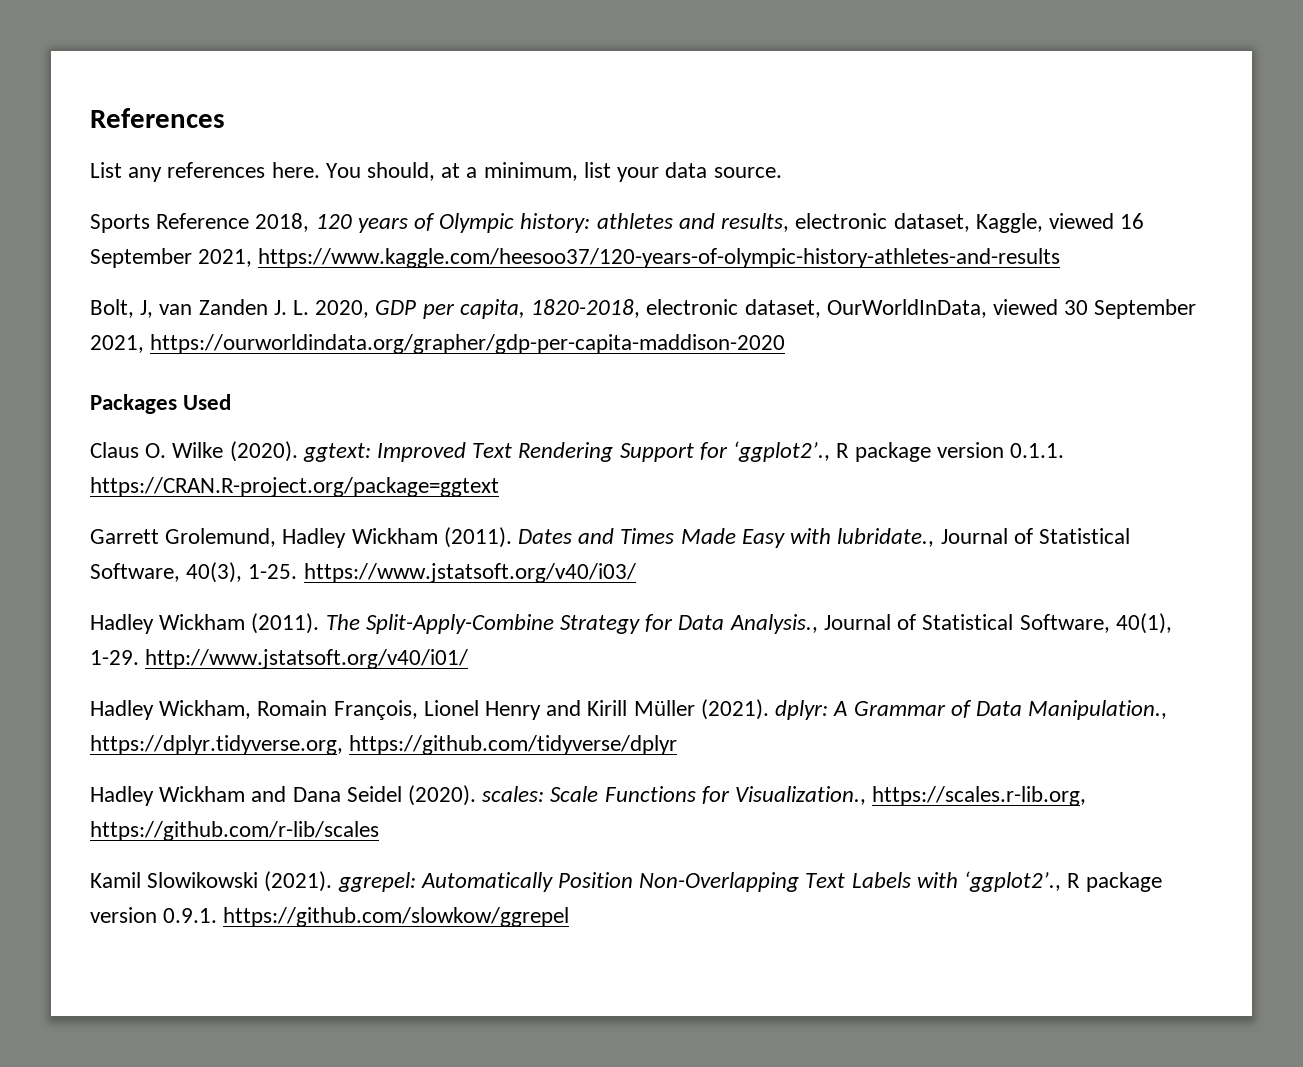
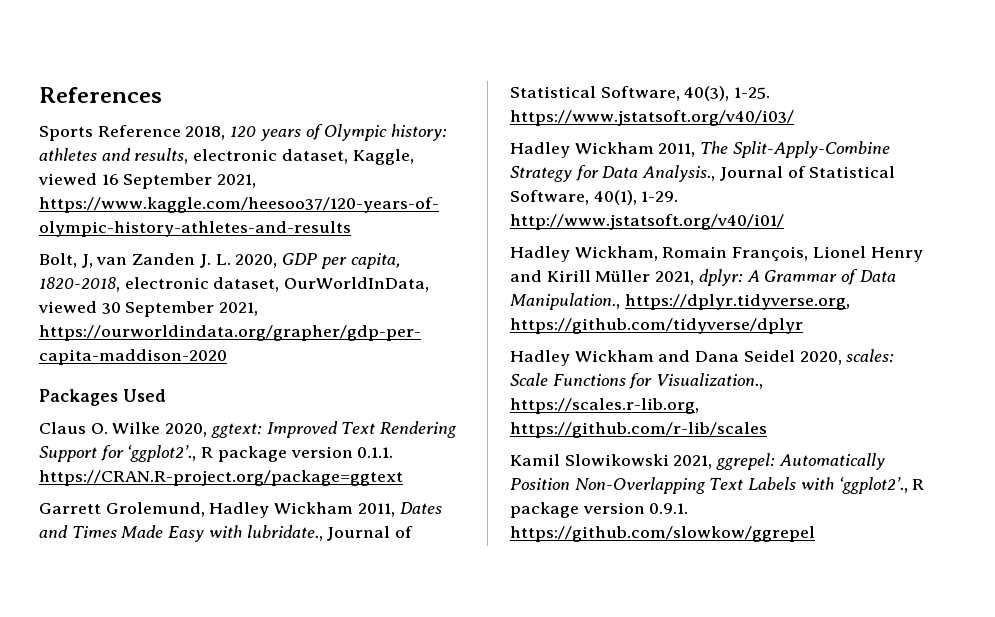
- List any references here. You should, at a minimum, list your data source.
- Claus O. Wilke (2020). ggtext: Improved Text Rendering Support for ‘ggplot2’., R package version 0.1.1. https://CRAN.R-project.org/package=ggtext
+ Claus O. Wilke 2020, ggtext: Improved Text Rendering Support for ‘ggplot2’., R package version 0.1.1. https://CRAN.R-project.org/package=ggtext
- Garrett Grolemund, Hadley Wickham (2011). Dates and Times Made Easy with lubridate., Journal of Statistical Software, 40(3), 1-25. https://www.jstatsoft.org/v40/i03/
+ Garrett Grolemund, Hadley Wickham 2011, Dates and Times Made Easy with lubridate., Journal of Statistical Software, 40(3), 1-25. https://www.jstatsoft.org/v40/i03/
- Hadley Wickham (2011). The Split-Apply-Combine Strategy for Data Analysis., Journal of Statistical Software, 40(1), 1-29. http://www.jstatsoft.org/v40/i01/
+ Hadley Wickham 2011, The Split-Apply-Combine Strategy for Data Analysis., Journal of Statistical Software, 40(1), 1-29. http://www.jstatsoft.org/v40/i01/
- Hadley Wickham, Romain François, Lionel Henry and Kirill Müller (2021). dplyr: A Grammar of Data Manipulation., https://dplyr.tidyverse.org, https://github.com/tidyverse/dplyr
+ Hadley Wickham, Romain François, Lionel Henry and Kirill Müller 2021, dplyr: A Grammar of Data Manipulation., https://dplyr.tidyverse.org, https://github.com/tidyverse/dplyr
- Hadley Wickham and Dana Seidel (2020). scales: Scale Functions for Visualization., https://scales.r-lib.org, https://github.com/r-lib/scales
+ Hadley Wickham and Dana Seidel 2020, scales: Scale Functions for Visualization., https://scales.r-lib.org, https://github.com/r-lib/scales
- Kamil Slowikowski (2021). ggrepel: Automatically Position Non-Overlapping Text Labels with ‘ggplot2’., R package version 0.9.1. https://github.com/slowkow/ggrepel
+ Kamil Slowikowski 2021, ggrepel: Automatically Position Non-Overlapping Text Labels with ‘ggplot2’., R package version 0.9.1. https://github.com/slowkow/ggrepel

